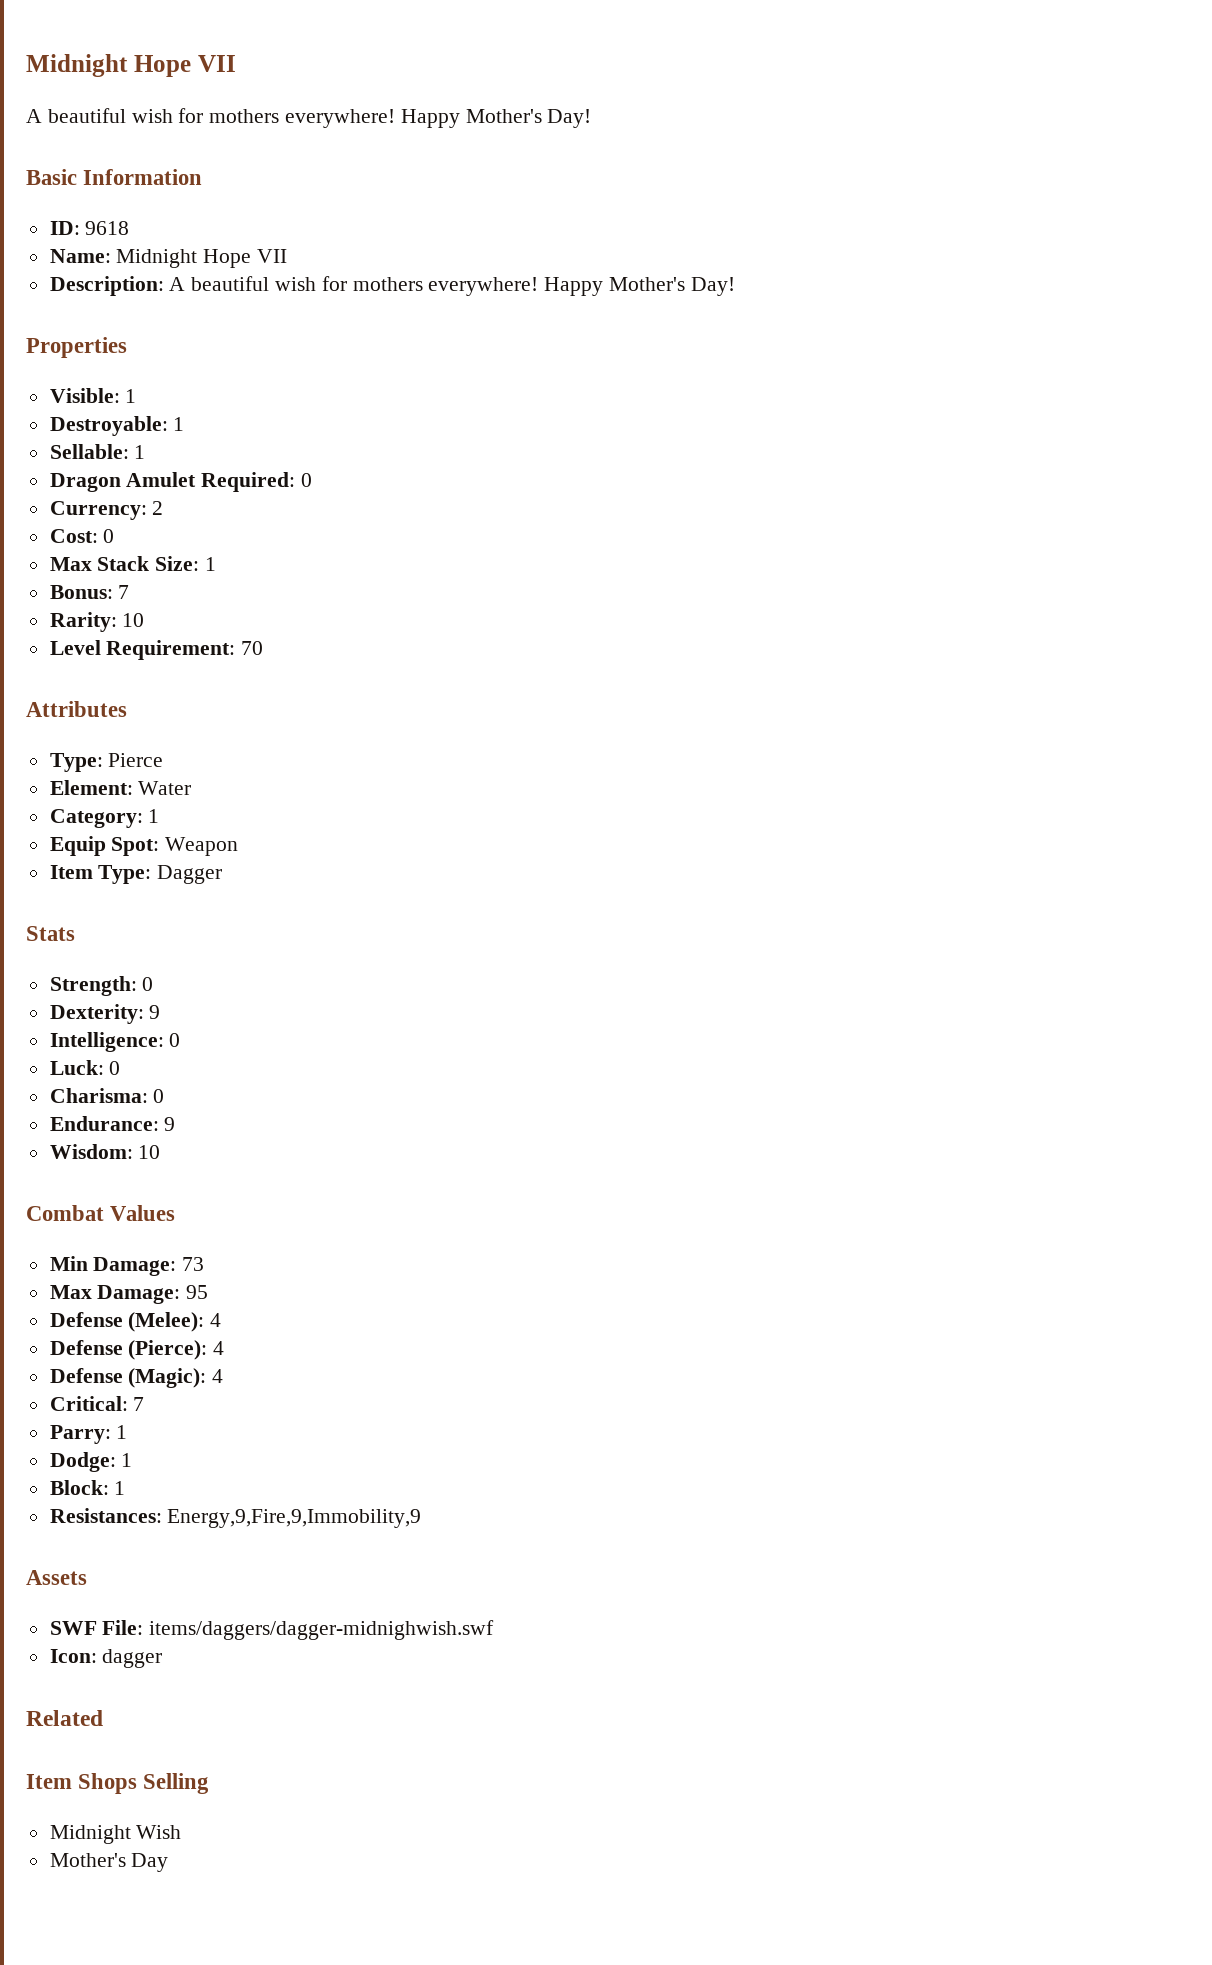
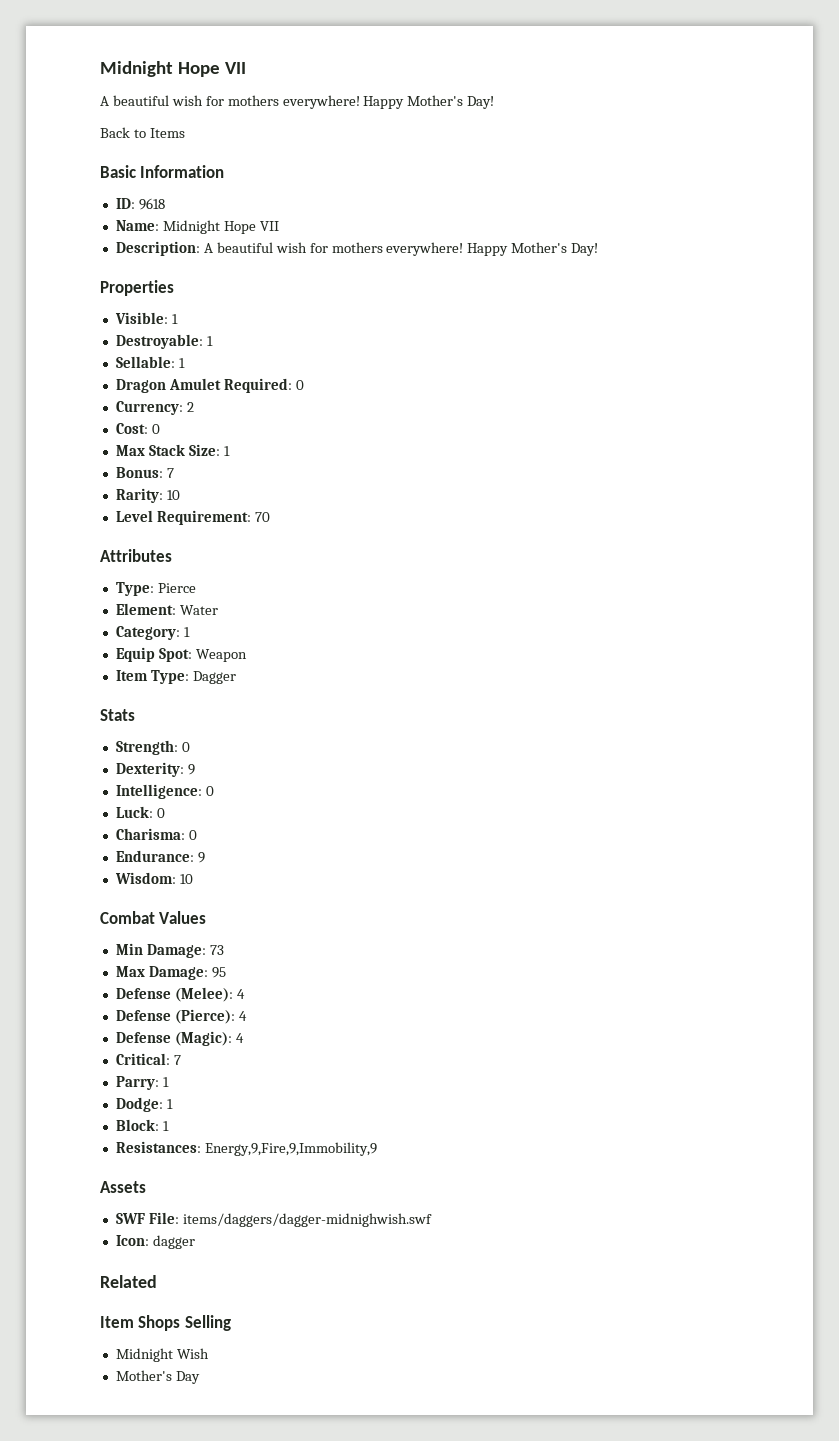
+ Back to Items

